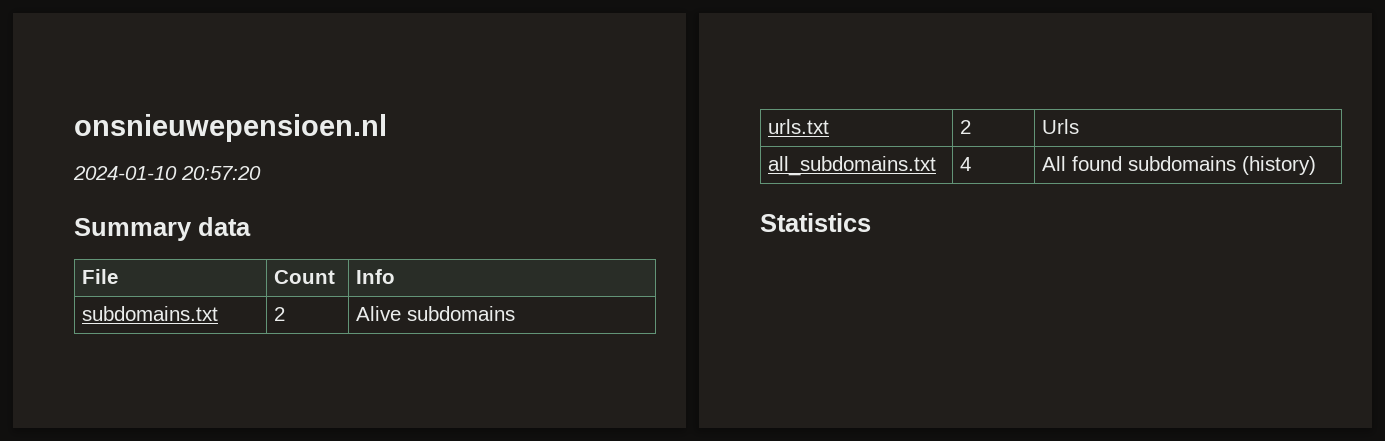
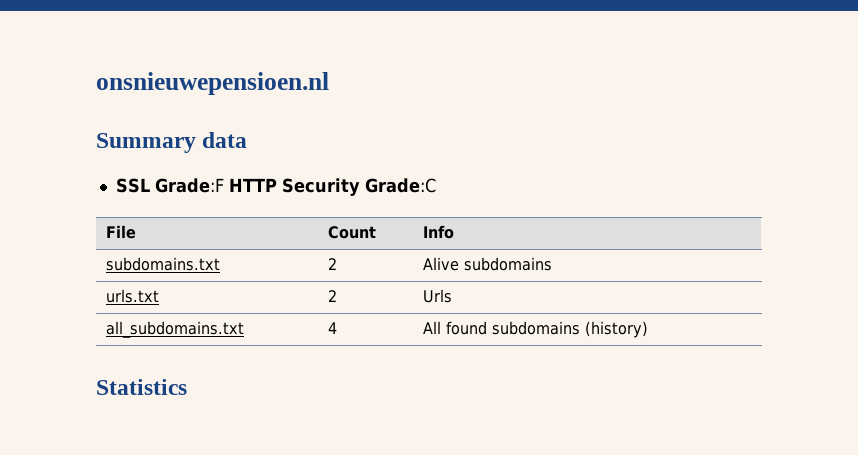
- 2024-01-10 20:57:20
+ SSL Grade:F HTTP Security Grade:C

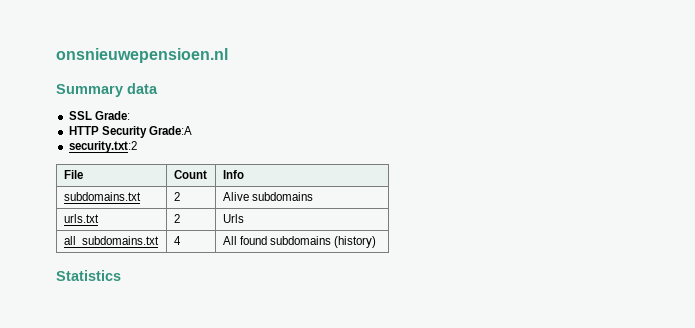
- SSL Grade:F HTTP Security Grade:C
+ SSL Grade:
+ HTTP Security Grade:A
+ security.txt:2

